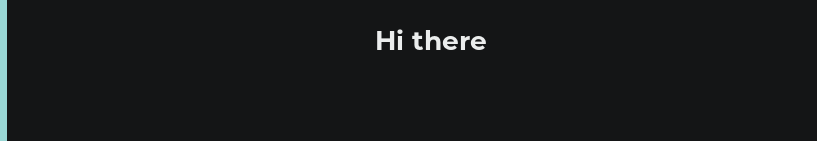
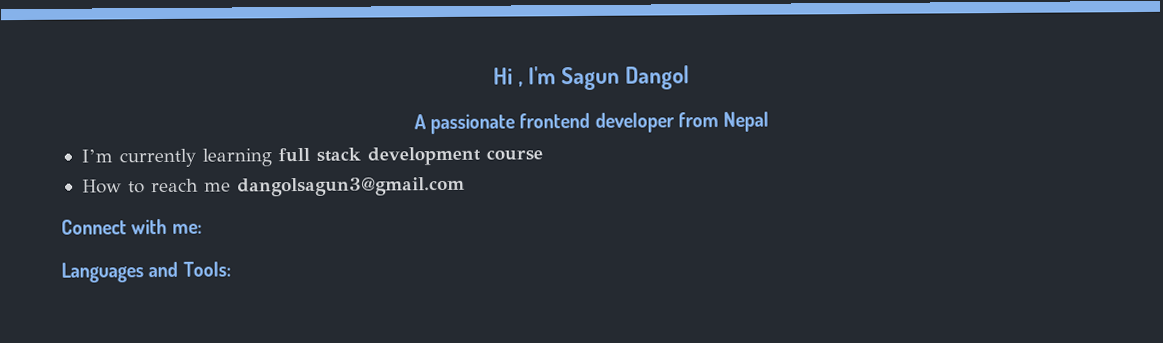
- Hi there
+ Hi , I'm Sagun Dangol
+ A passionate frontend developer from Nepal
+ I’m currently learning full stack development course
+ How to reach me dangolsagun3@gmail.com
+ Connect with me:
+ Languages and Tools:

